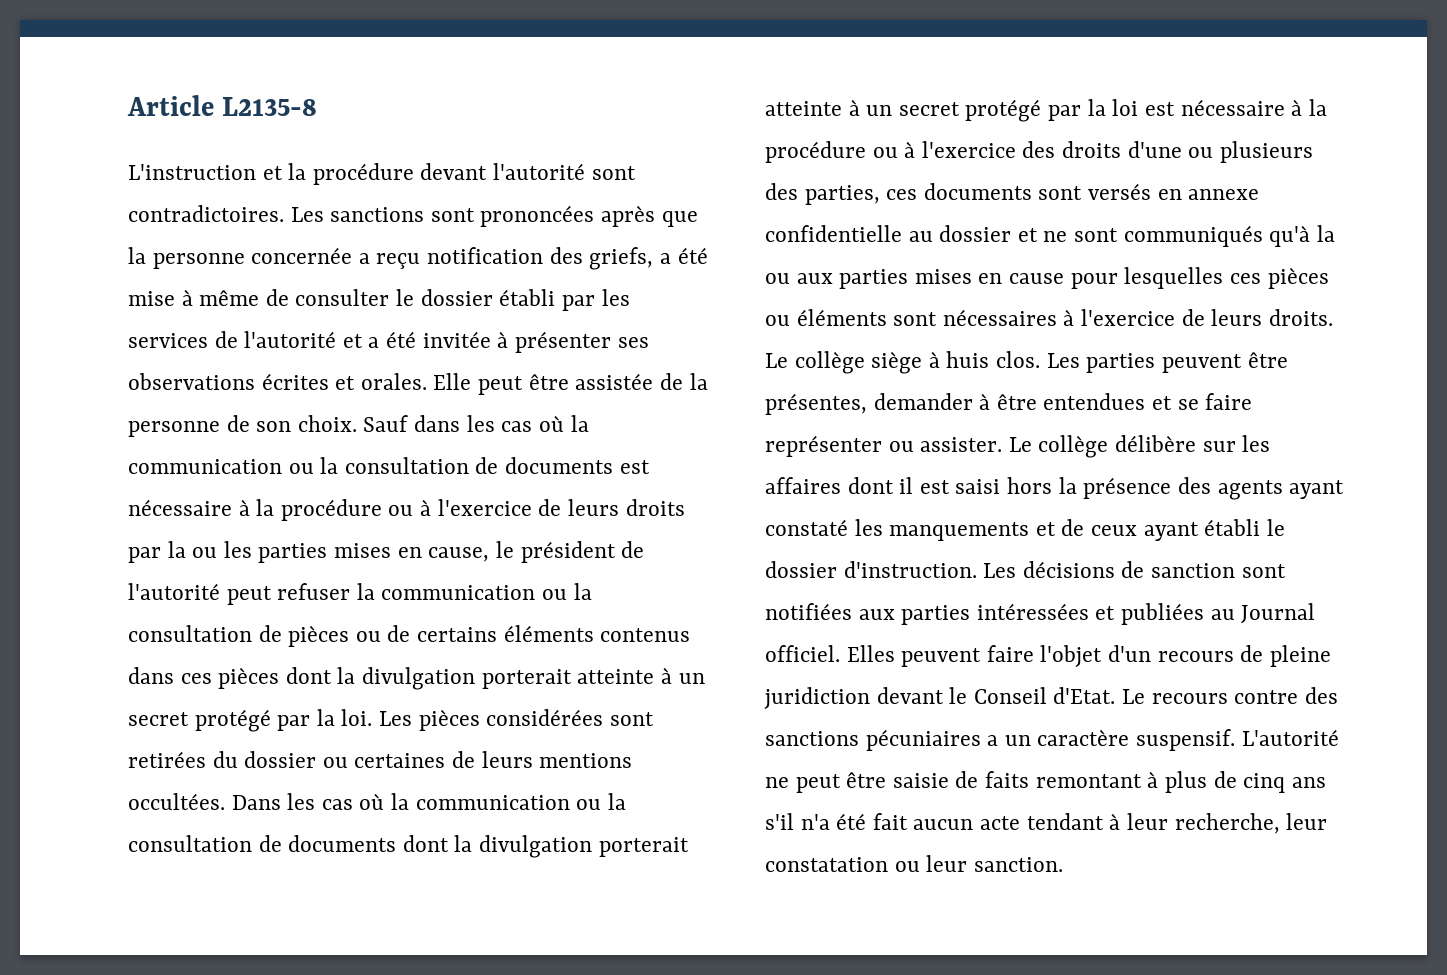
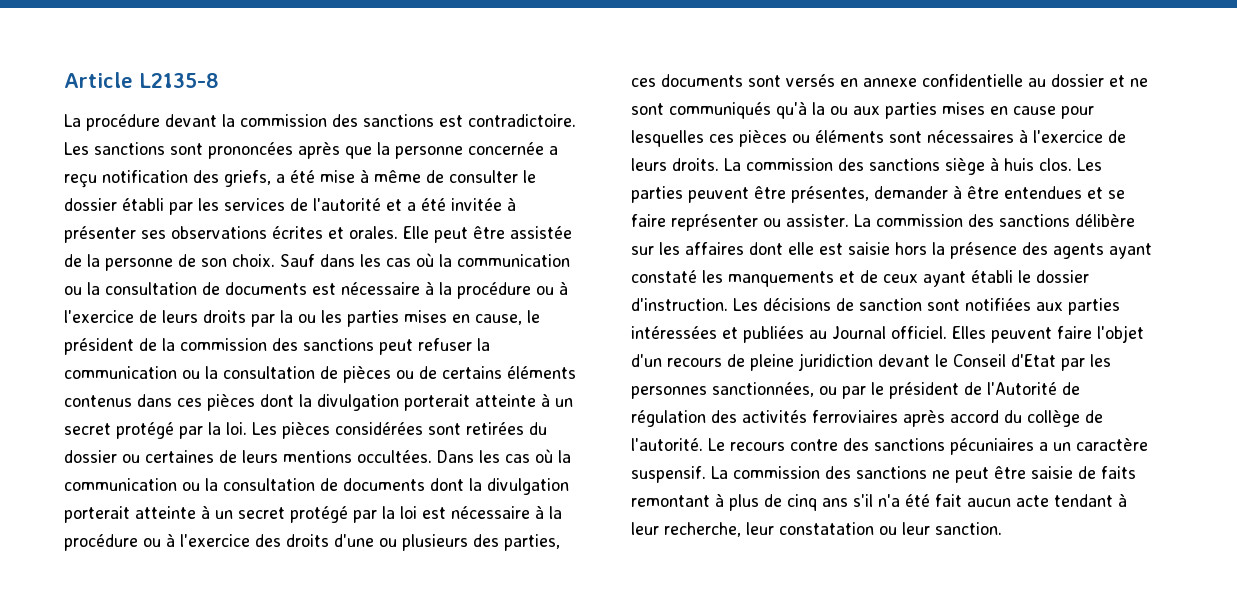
- L'instruction et la procédure devant l'autorité sont contradictoires.
+ La procédure devant la commission des sanctions est contradictoire.
- Sauf dans les cas où la communication ou la consultation de documents est nécessaire à la procédure ou à l'exercice de leurs droits par la ou les parties mises en cause, le président de l'autorité peut refuser la communication ou la consultation de pièces ou de certains éléments contenus dans ces pièces dont la divulgation porterait atteinte à un secret protégé par la loi.
+ Sauf dans les cas où la communication ou la consultation de documents est nécessaire à la procédure ou à l'exercice de leurs droits par la ou les parties mises en cause, le président de la commission des sanctions peut refuser la communication ou la consultation de pièces ou de certains éléments contenus dans ces pièces dont la divulgation porterait atteinte à un secret protégé par la loi.
- Le collège siège à huis clos.
+ La commission des sanctions siège à huis clos.
- Le collège délibère sur les affaires dont il est saisi hors la présence des agents ayant constaté les manquements et de ceux ayant établi le dossier d'instruction.
+ La commission des sanctions délibère sur les affaires dont elle est saisie hors la présence des agents ayant constaté les manquements et de ceux ayant établi le dossier d'instruction.
- Elles peuvent faire l'objet d'un recours de pleine juridiction devant le Conseil d'Etat.
+ Elles peuvent faire l'objet d'un recours de pleine juridiction devant le Conseil d'Etat par les personnes sanctionnées, ou par le président de l'Autorité de régulation des activités ferroviaires après accord du collège de l'autorité.
- L'autorité ne peut être saisie de faits remontant à plus de cinq ans s'il n'a été fait aucun acte tendant à leur recherche, leur constatation ou leur sanction.
+ La commission des sanctions ne peut être saisie de faits remontant à plus de cinq ans s'il n'a été fait aucun acte tendant à leur recherche, leur constatation ou leur sanction.

